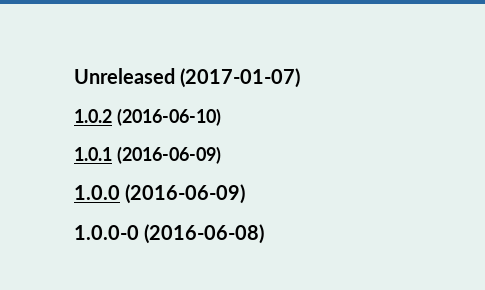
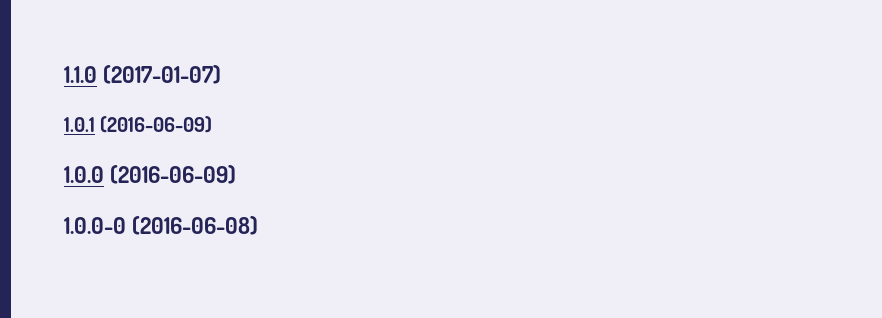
- Unreleased (2017-01-07)
+ 1.1.0 (2017-01-07)
- 1.0.2 (2016-06-10)

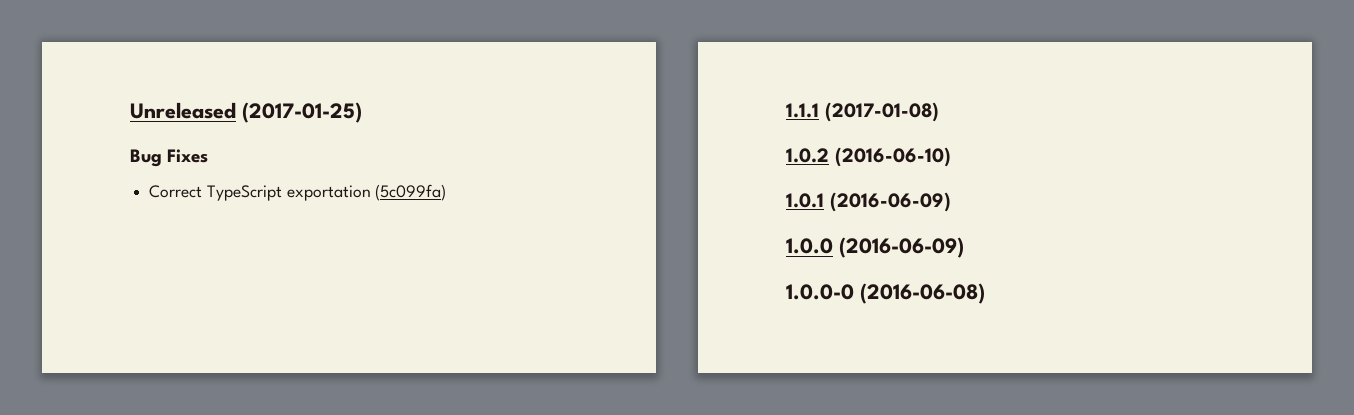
- 1.1.0 (2017-01-07)
+ Unreleased (2017-01-25)
+ Bug Fixes
+ Correct TypeScript exportation (5c099fa)
+ 1.1.1 (2017-01-08)
+ 1.0.2 (2016-06-10)

